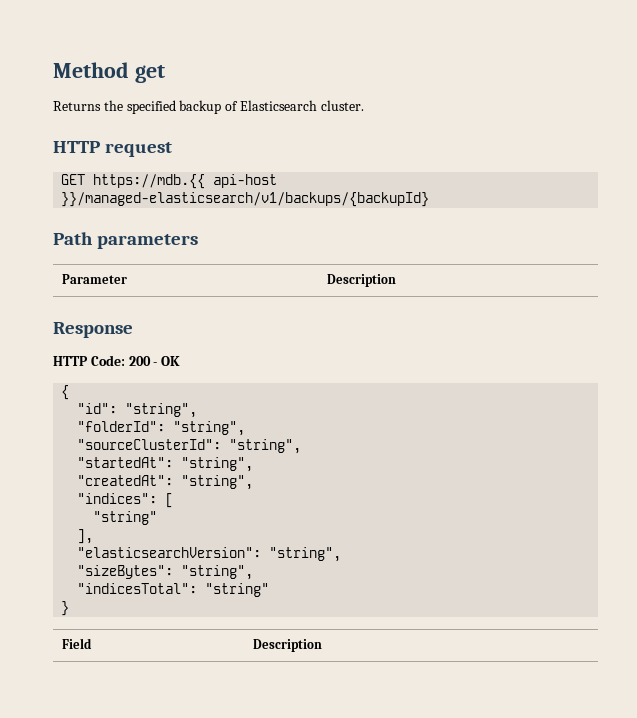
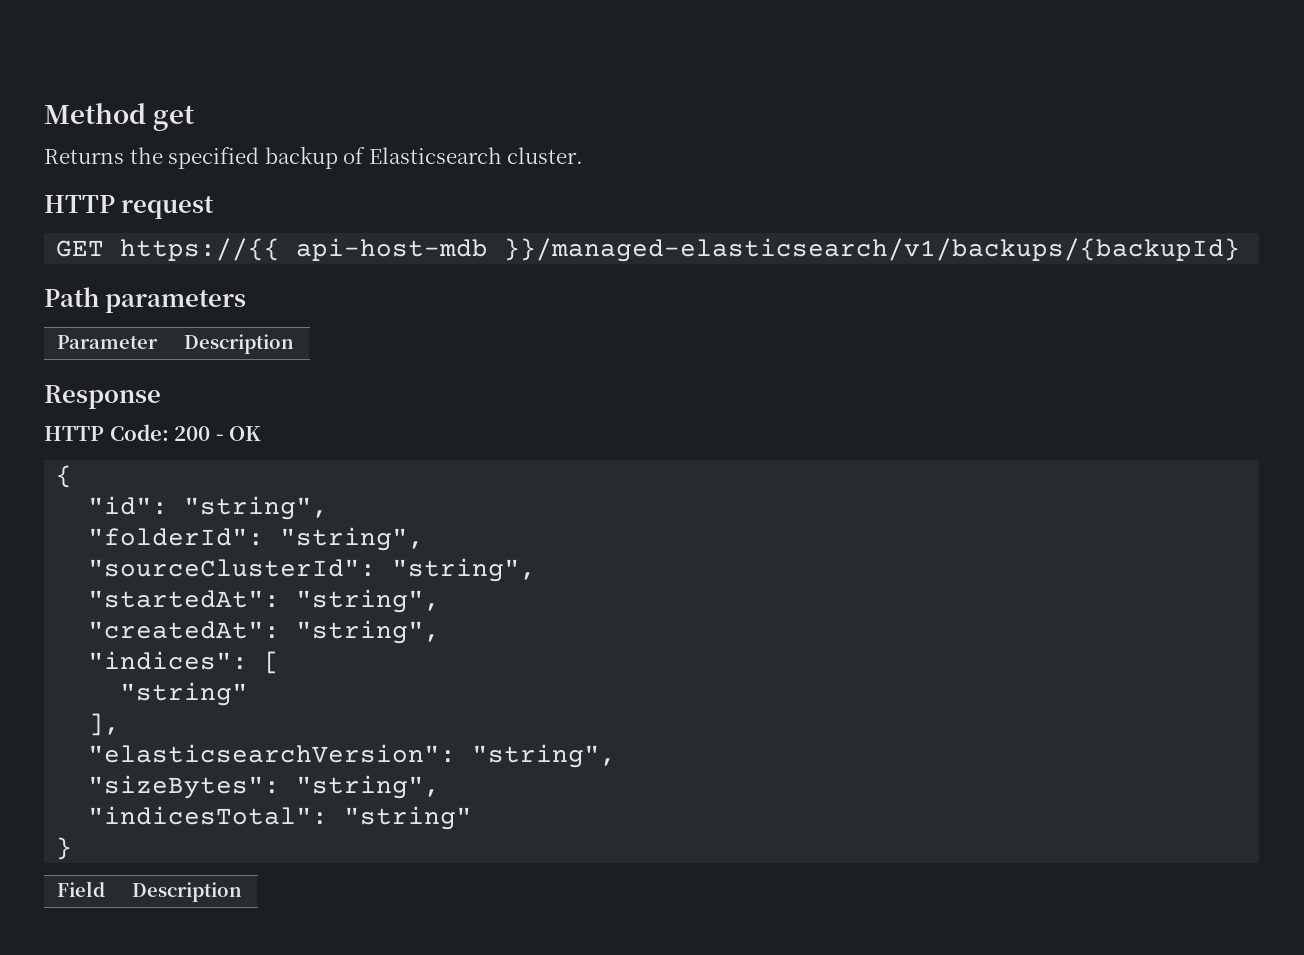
- GET https://mdb.{{ api-host }}/managed-elasticsearch/v1/backups/{backupId}
+ GET https://{{ api-host-mdb }}/managed-elasticsearch/v1/backups/{backupId}

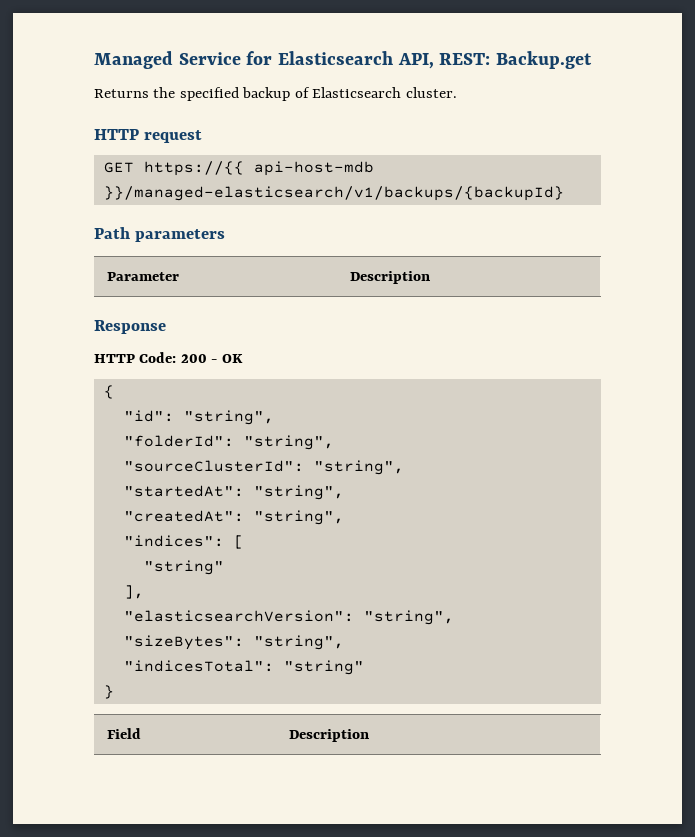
- Method get
+ Managed Service for Elasticsearch API, REST: Backup.get

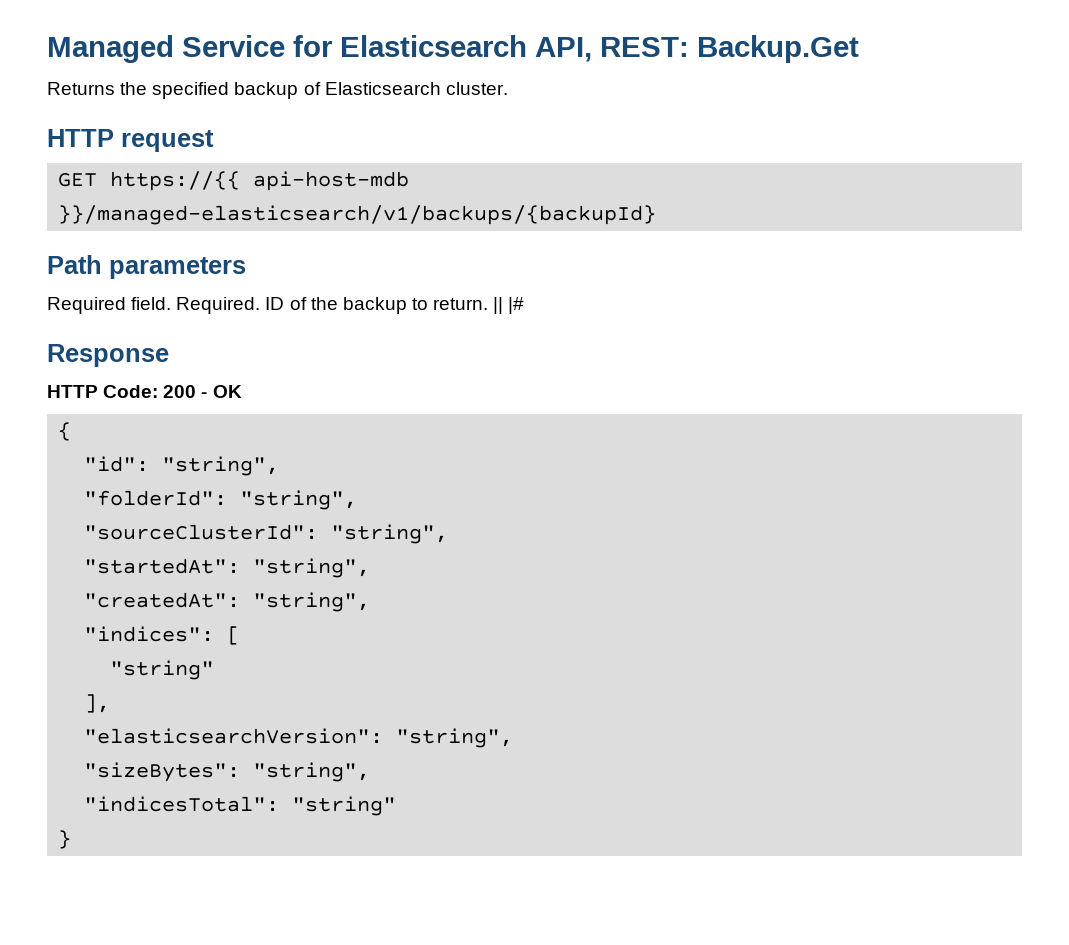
- Managed Service for Elasticsearch API, REST: Backup.get
+ Managed Service for Elasticsearch API, REST: Backup.Get
- Parameter | Description
+ Required field. Required. ID of the backup to return. || |#
- Field | Description

